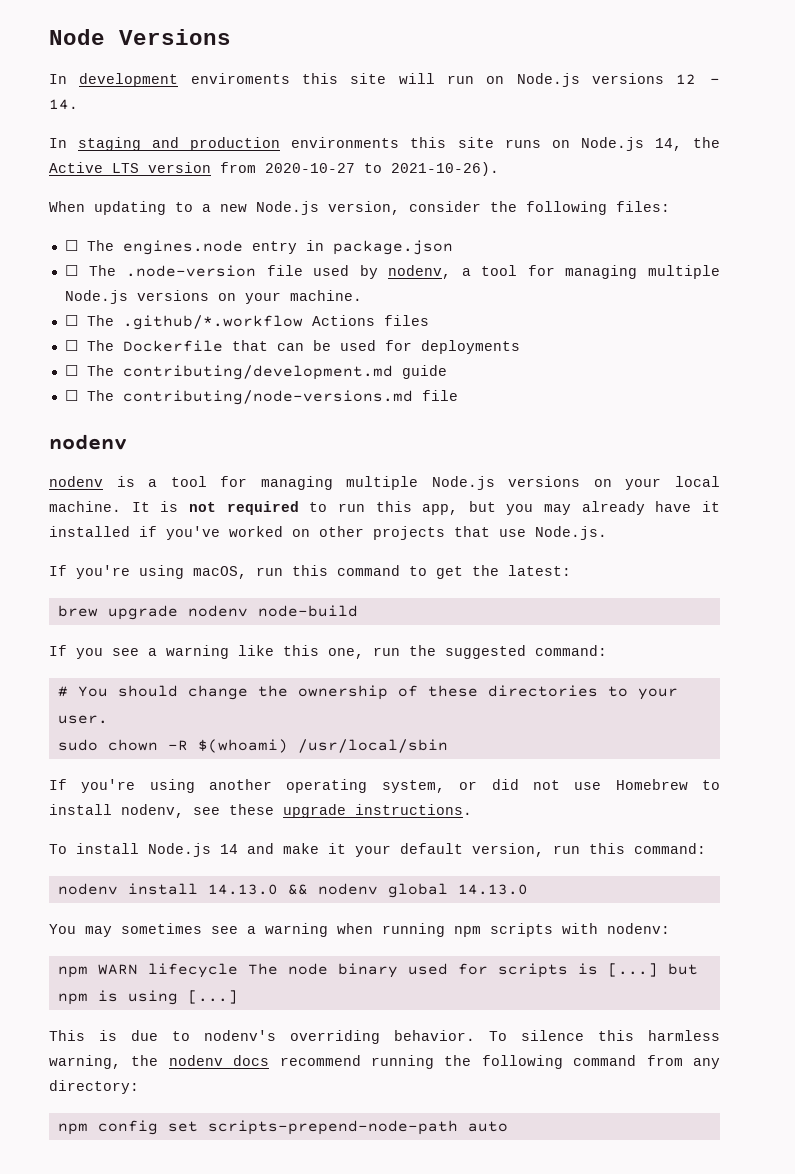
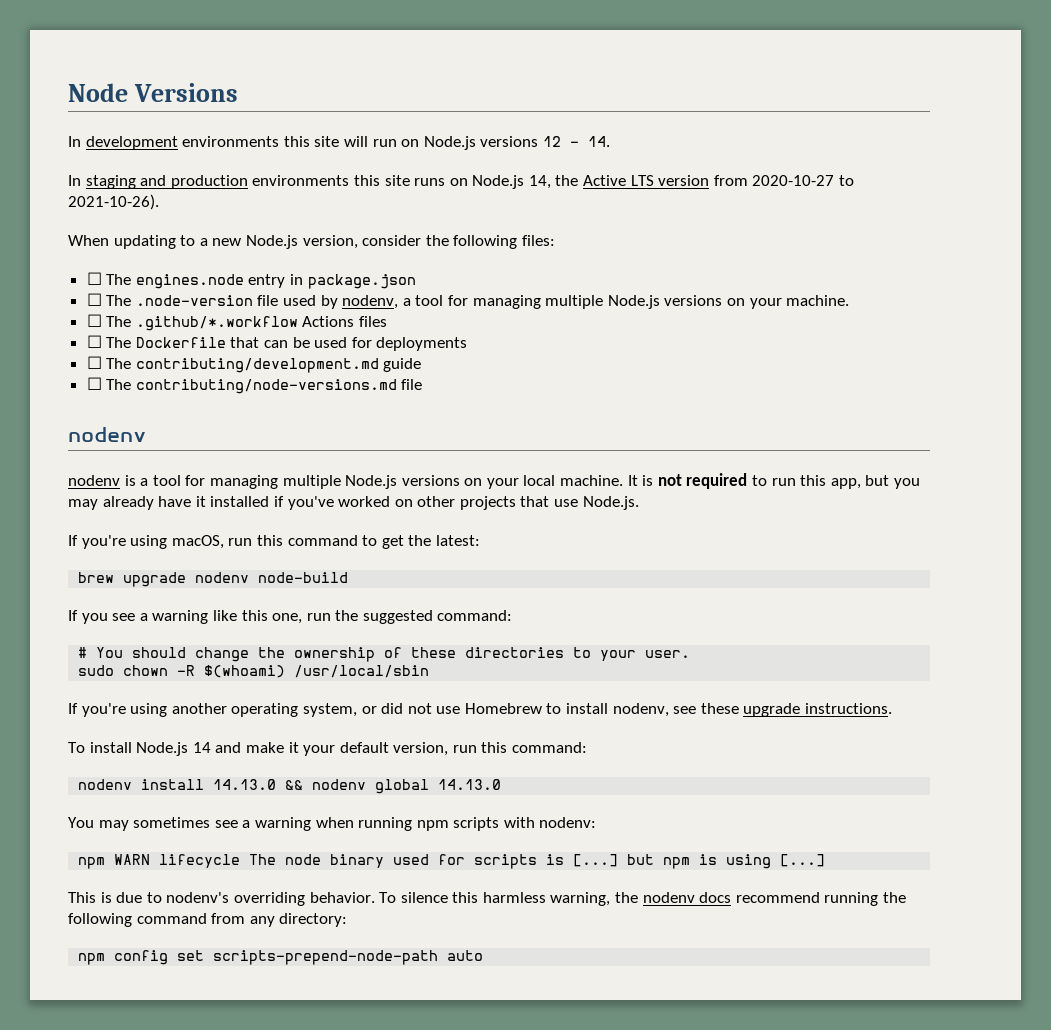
- In development enviroments this site will run on Node.js versions 12 - 14.
+ In development environments this site will run on Node.js versions 12 - 14.

